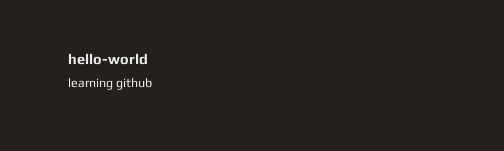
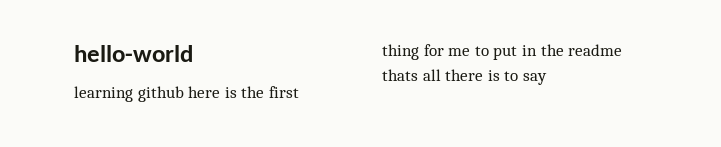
- learning github
+ learning github here is the first thing for me to put in the readme thats all there is to say

